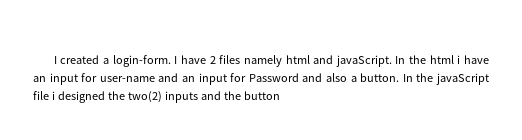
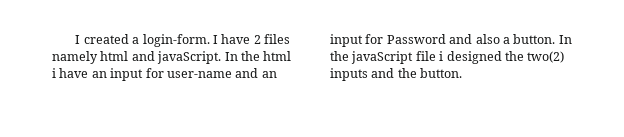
- In the javaScript file i designed the two(2) inputs and the button
+ In the javaScript file i designed the two(2) inputs and the button.

